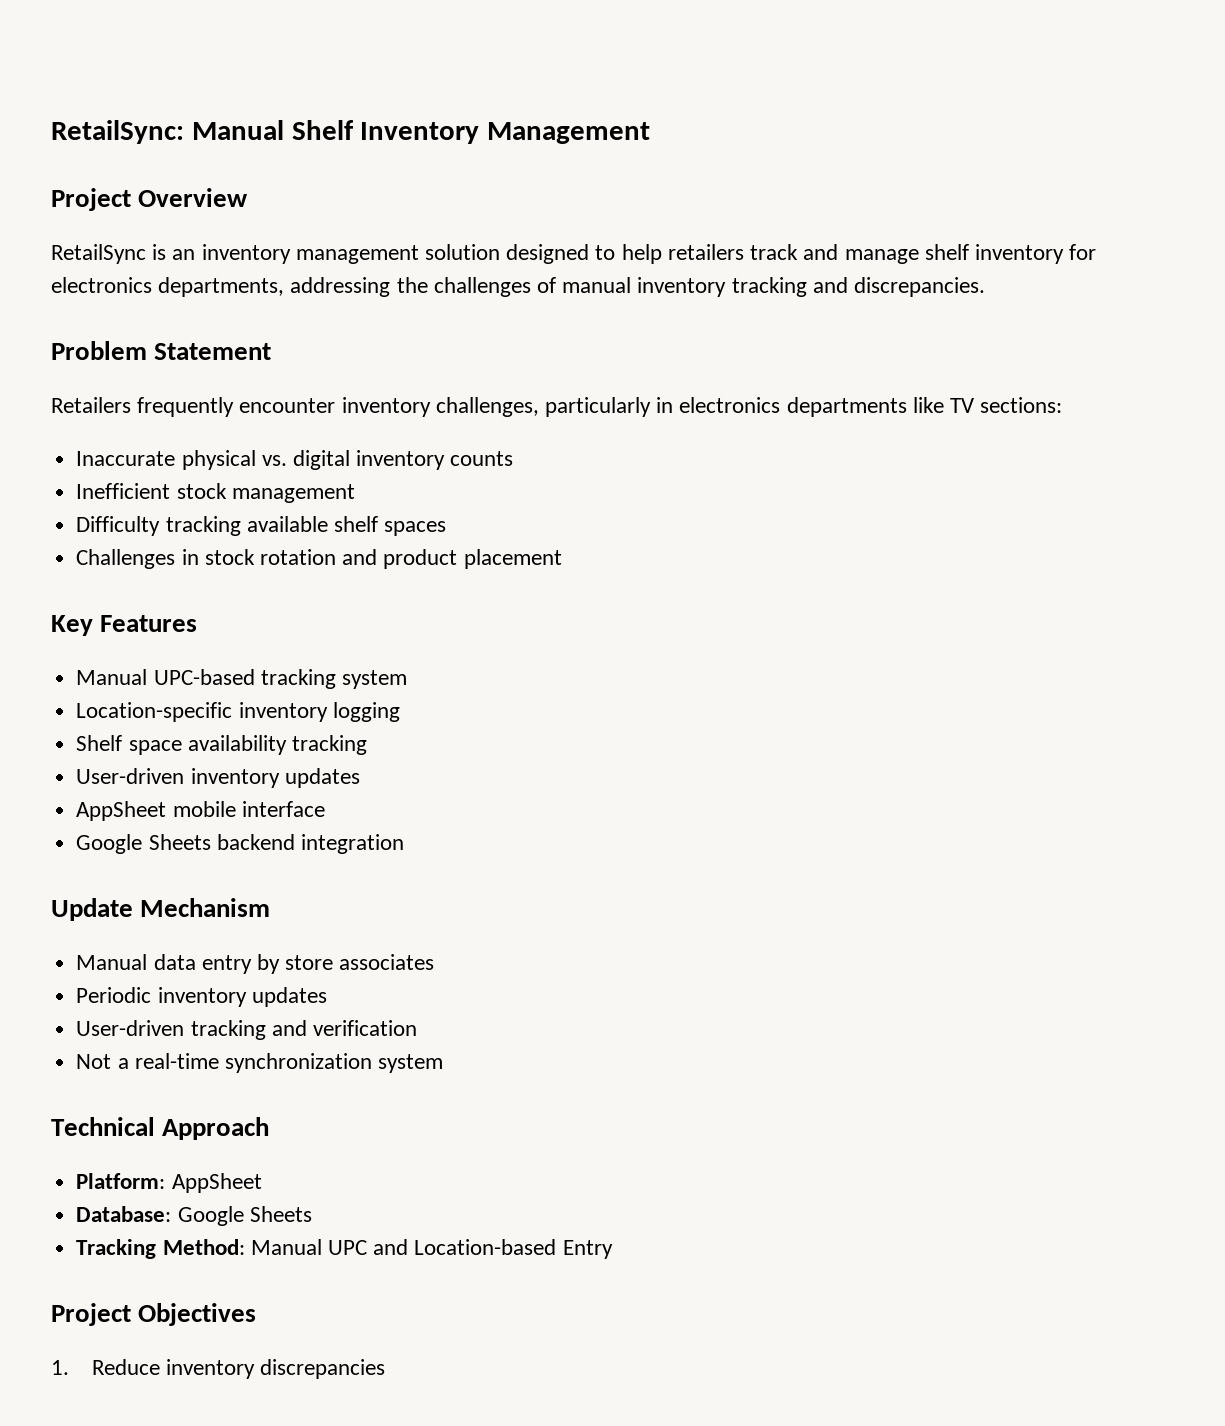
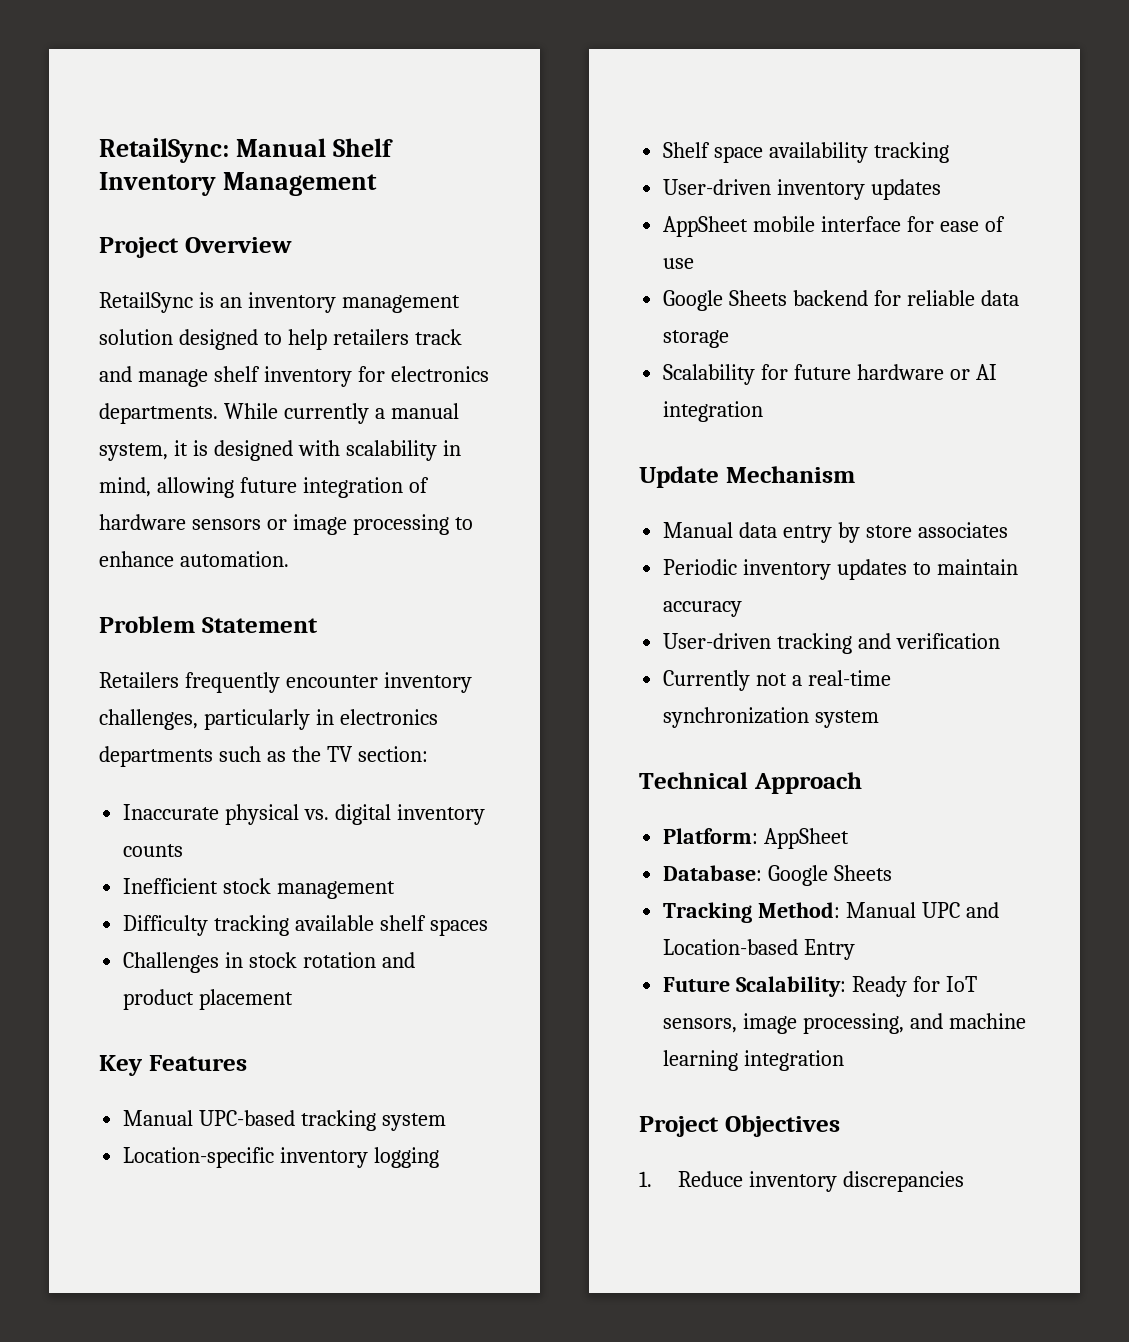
- RetailSync is an inventory management solution designed to help retailers track and manage shelf inventory for electronics departments, addressing the challenges of manual inventory tracking and discrepancies.
+ RetailSync is an inventory management solution designed to help retailers track and manage shelf inventory for electronics departments. While currently a manual system, it is designed with scalability in mind, allowing future integration of hardware sensors or image processing to enhance automation.
- Retailers frequently encounter inventory challenges, particularly in electronics departments like TV sections:
+ Retailers frequently encounter inventory challenges, particularly in electronics departments such as the TV section:
- AppSheet mobile interface
+ AppSheet mobile interface for ease of use
- Google Sheets backend integration
+ Google Sheets backend for reliable data storage
+ Scalability for future hardware or AI integration
- Periodic inventory updates
+ Periodic inventory updates to maintain accuracy
- Not a real-time synchronization system
+ Currently not a real-time synchronization system
+ Future Scalability: Ready for IoT sensors, image processing, and machine learning integration

